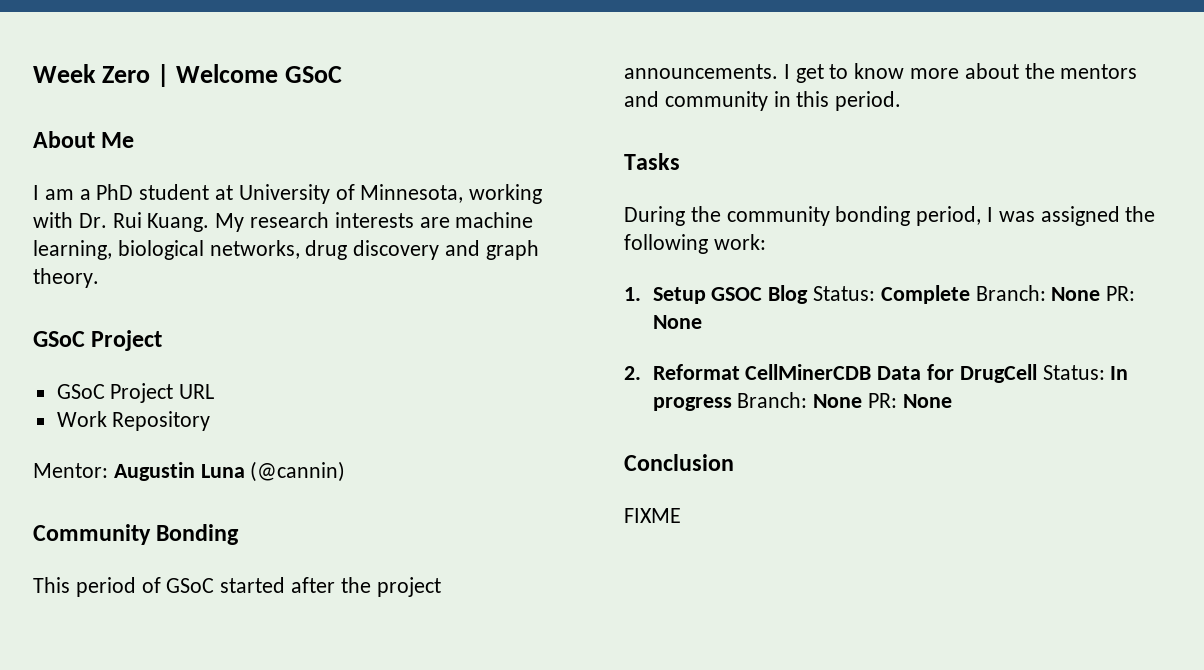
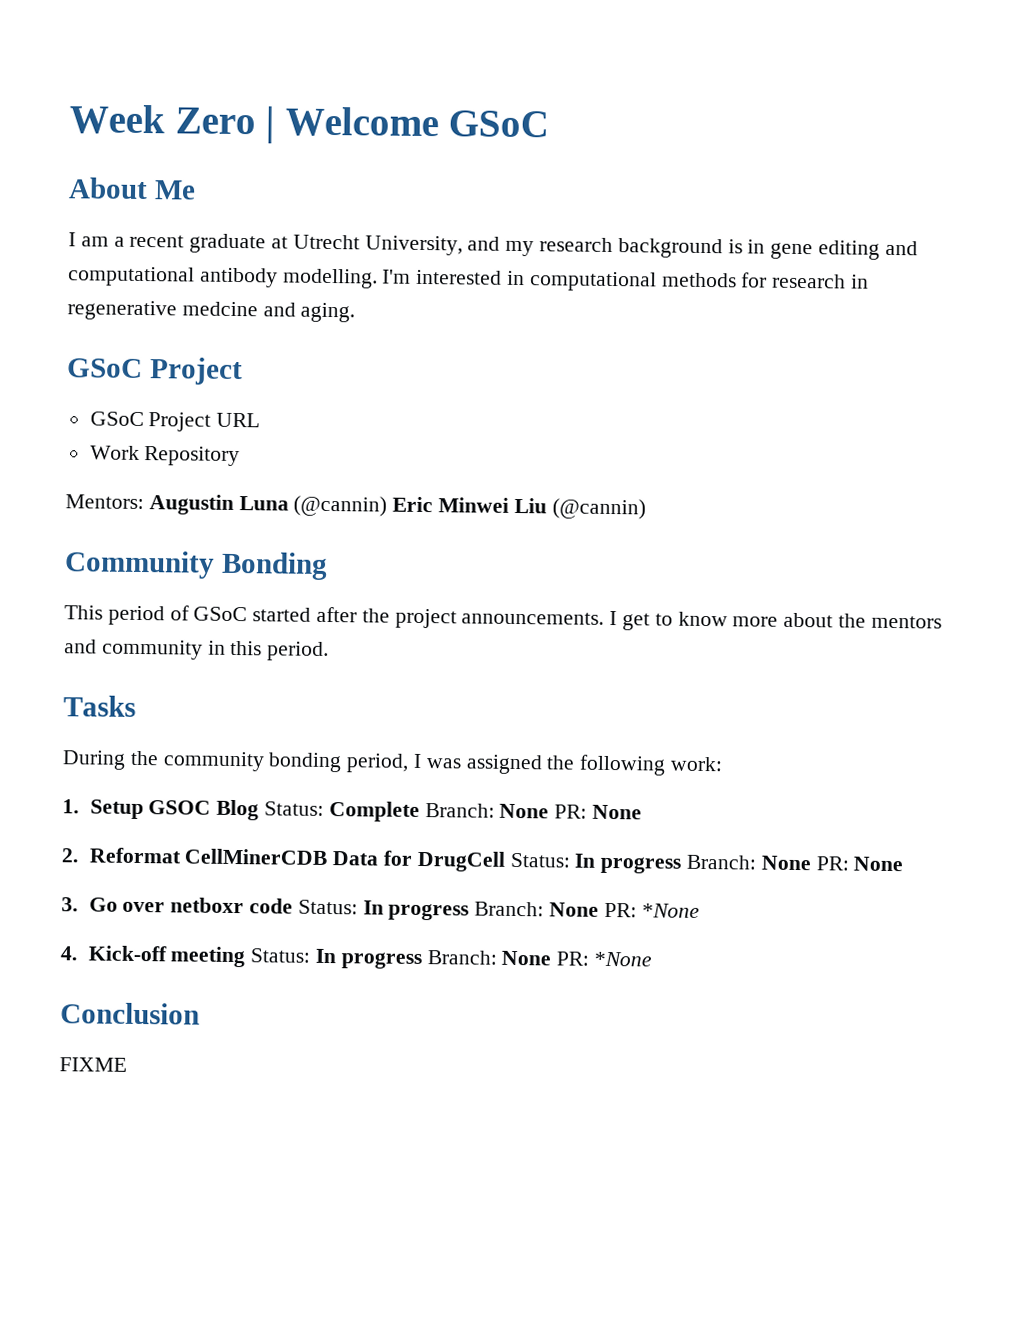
- I am a PhD student at University of Minnesota, working with Dr. Rui Kuang. My research interests are machine learning, biological networks, drug discovery and graph theory.
+ I am a recent graduate at Utrecht University, and my research background is in gene editing and computational antibody modelling. I'm interested in computational methods for research in regenerative medcine and aging.
- Mentor: Augustin Luna (@cannin)
+ Mentors: Augustin Luna (@cannin) Eric Minwei Liu (@cannin)
+ 3. Go over netboxr code Status: In progress Branch: None PR: *None
+ 4. Kick-off meeting Status: In progress Branch: None PR: *None

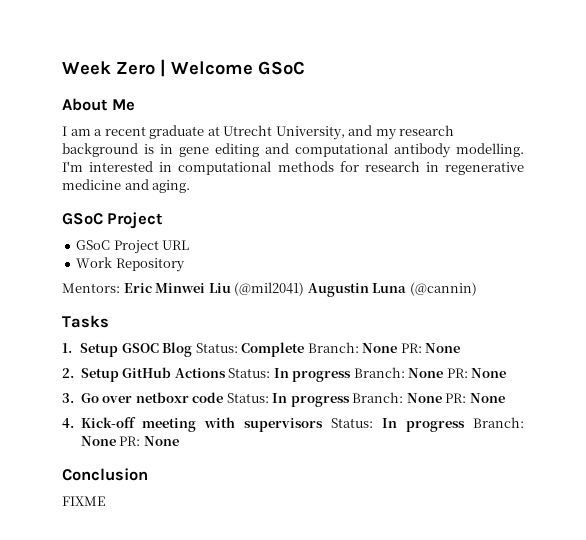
- I'm interested in computational methods for research in regenerative medcine and aging.
+ I'm interested in computational methods for research in regenerative medicine and aging.
- Mentors: Augustin Luna (@cannin) Eric Minwei Liu (@cannin)
- Community Bonding
- This period of GSoC started after the project announcements. I get to know more about the mentors and community in this period.
+ Mentors: Eric Minwei Liu (@mil2041) Augustin Luna (@cannin)
  Tasks
- During the community bonding period, I was assigned the following work:
- 2. Reformat CellMinerCDB Data for DrugCell Status: In progress Branch: None PR: None
+ 2. Setup GitHub Actions Status: In progress Branch: None PR: None
- 3. Go over netboxr code Status: In progress Branch: None PR: *None
+ 3. Go over netboxr code Status: In progress Branch: None PR: None
- 4. Kick-off meeting Status: In progress Branch: None PR: *None
+ 4. Kick-off meeting with supervisors Status: In progress Branch: None PR: None

